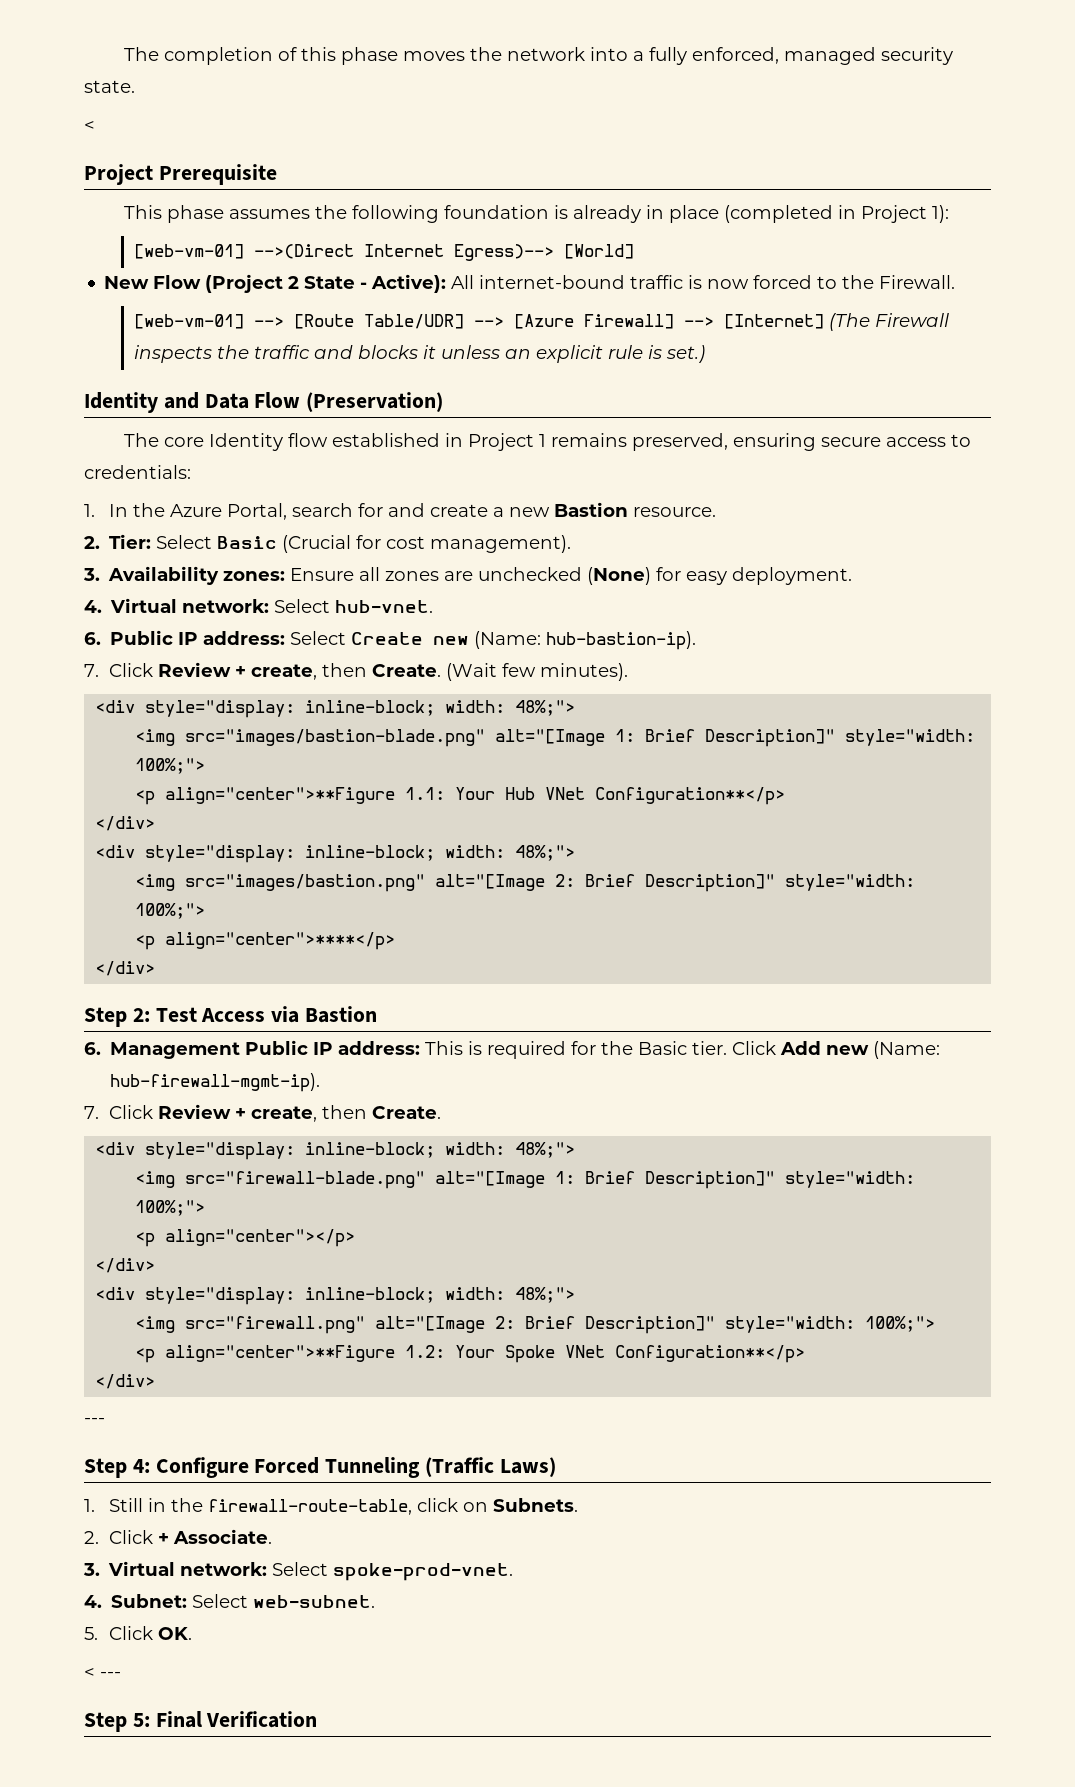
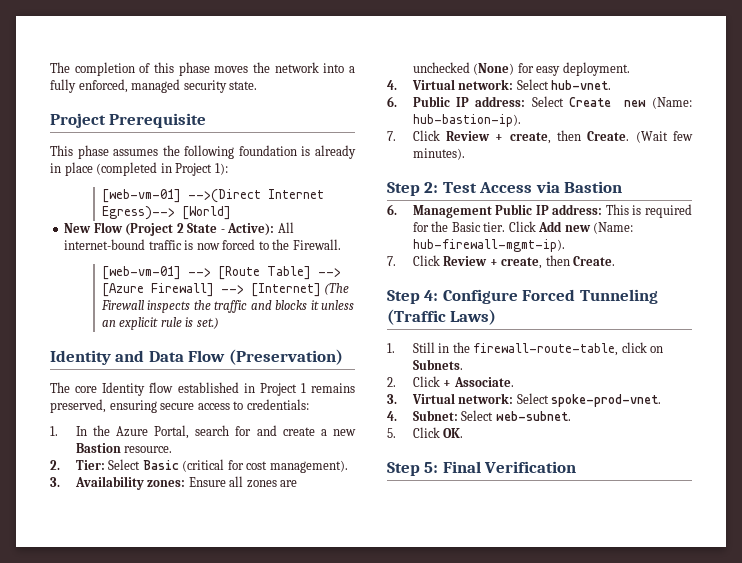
  The completion of this phase moves the network into a fully enforced, managed security state.
- <
- [web-vm-01] --> [Route Table/UDR] --> [Azure Firewall] --> [Internet] (The Firewall inspects the traffic and blocks it unless an explicit rule is set.)
+ [web-vm-01] --> [Route Table] --> [Azure Firewall] --> [Internet] (The Firewall inspects the traffic and blocks it unless an explicit rule is set.)
- 2. Tier: Select Basic (Crucial for cost management).
+ 2. Tier: Select Basic (critical for cost management).
  (Wait few minutes).
- <div style="display: inline-block; width: 48%;">
- <img src="images/bastion-blade.png" alt="[Image 1: Brief Description]" style="width: 100%;">
- <p align="center">**Figure 1.1: Your Hub VNet Configuration**</p>
- </div>
- <div style="display: inline-block; width: 48%;">
- <img src="images/bastion.png" alt="[Image 2: Brief Description]" style="width: 100%;">
- <p align="center">****</p>
- </div>
  Click Add new (Name: hub-firewall-mgmt-ip).
  7. Click Review + create, then Create.
- <div style="display: inline-block; width: 48%;">
- <img src="firewall-blade.png" alt="[Image 1: Brief Description]" style="width: 100%;">
- <p align="center"></p>
- </div>
- <div style="display: inline-block; width: 48%;">
- <img src="firewall.png" alt="[Image 2: Brief Description]" style="width: 100%;">
- <p align="center">**Figure 1.2: Your Spoke VNet Configuration**</p>
- </div>
- ---
- < ---

